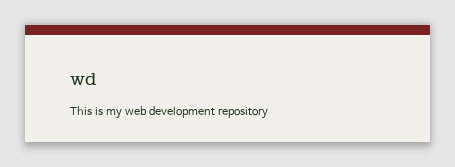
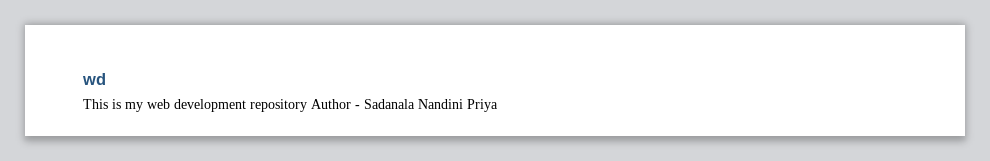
- This is my web development repository
+ This is my web development repository Author - Sadanala Nandini Priya

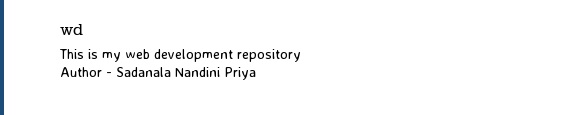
- This is my web development repository Author - Sadanala Nandini Priya
+ This is my web development repository
+ Author - Sadanala Nandini Priya

